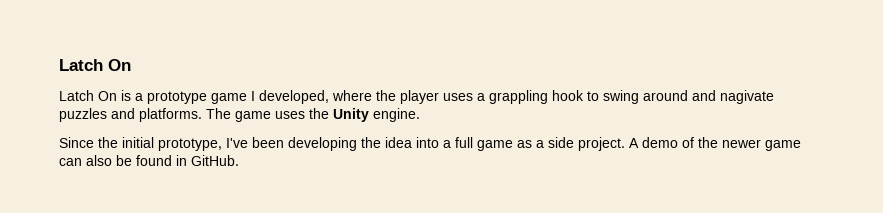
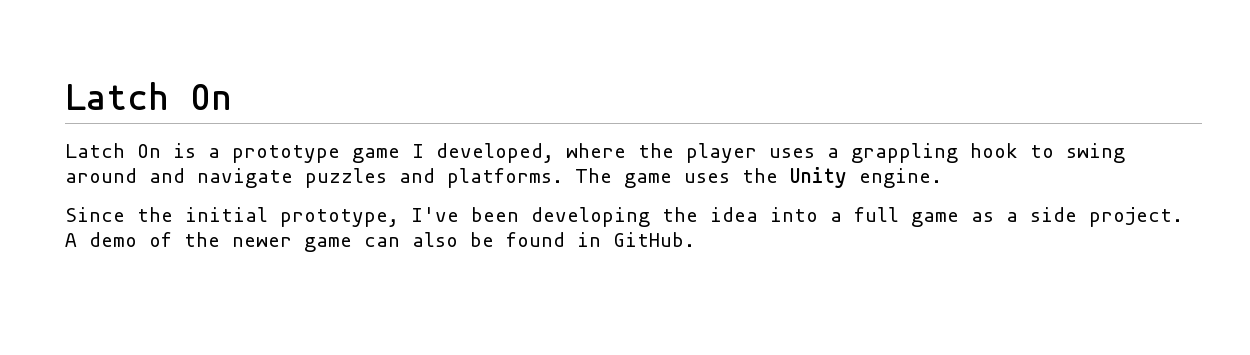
- Latch On is a prototype game I developed, where the player uses a grappling hook to swing around and nagivate puzzles and platforms.
+ Latch On is a prototype game I developed, where the player uses a grappling hook to swing around and navigate puzzles and platforms.

